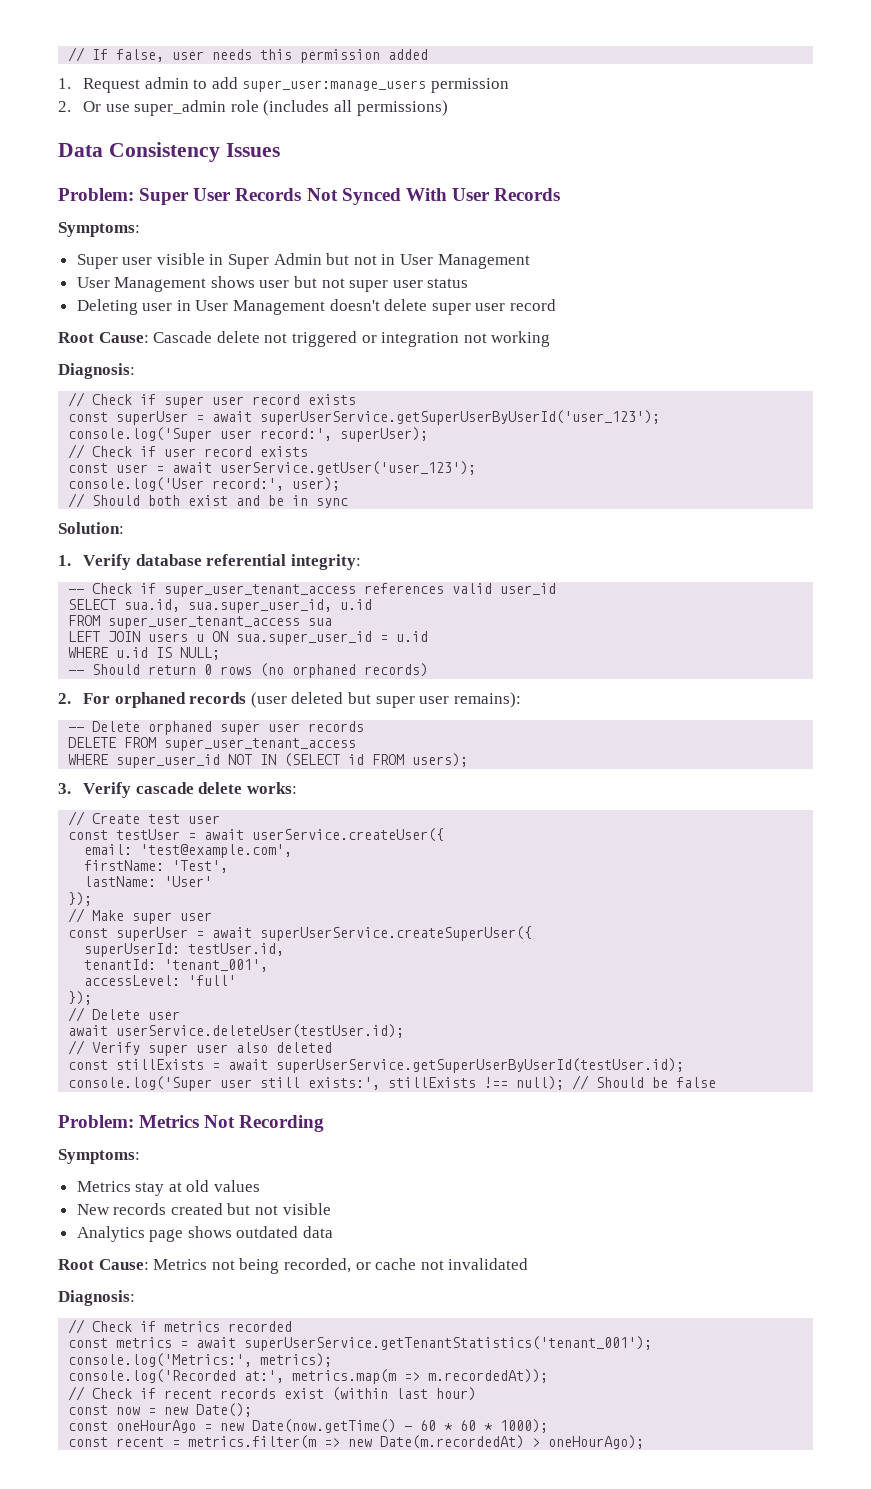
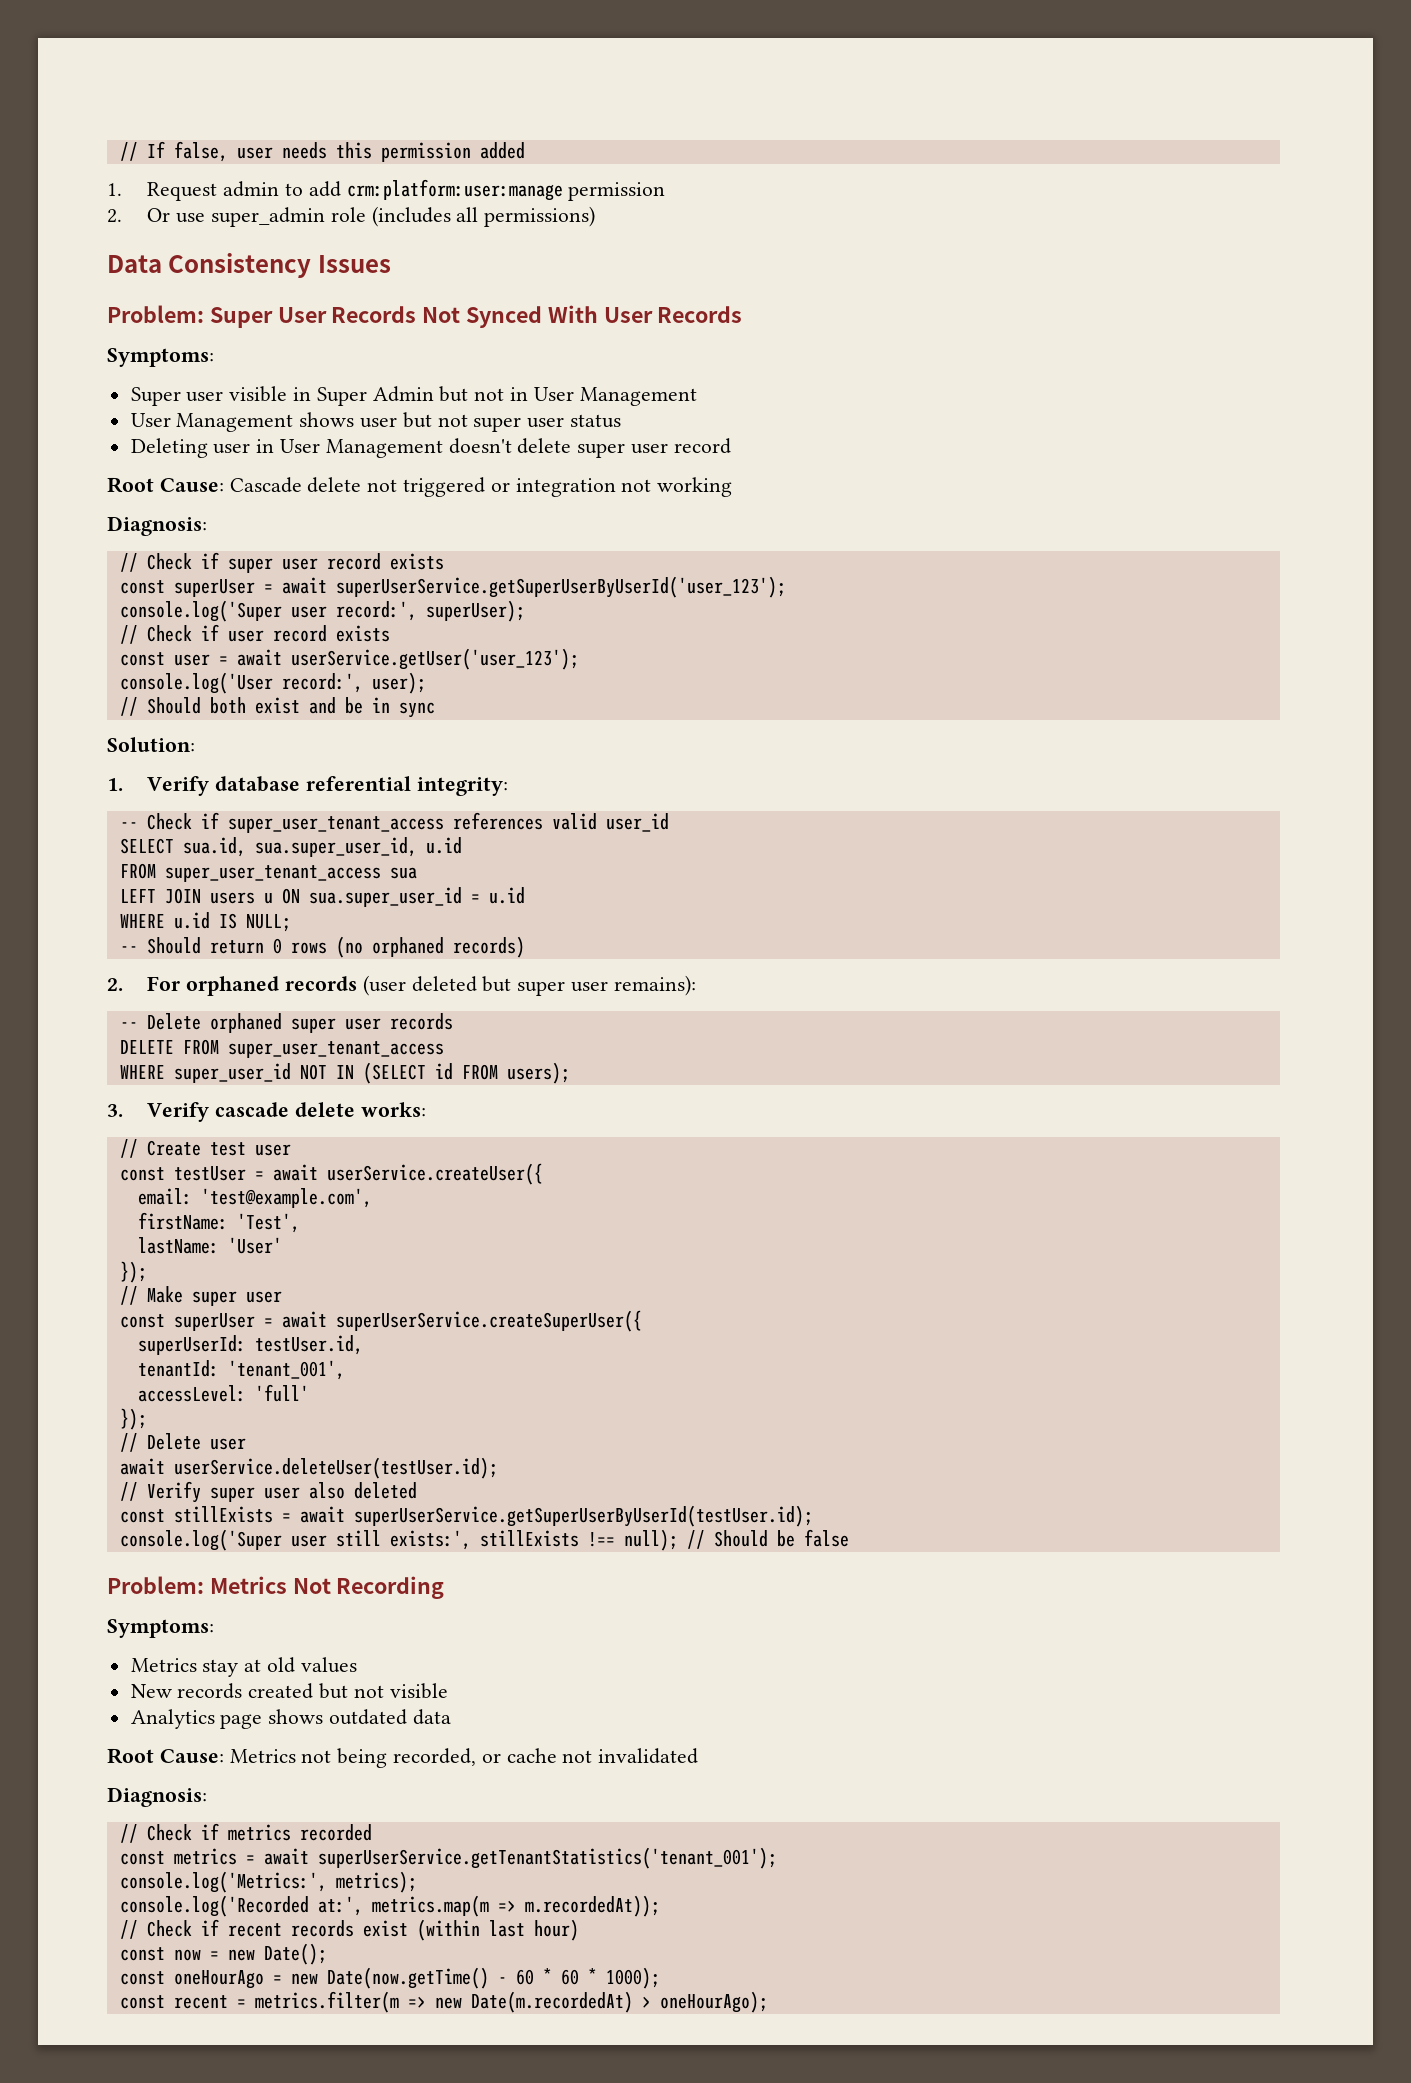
- 1. Request admin to add super_user:manage_users permission
+ 1. Request admin to add crm:platform:user:manage permission

